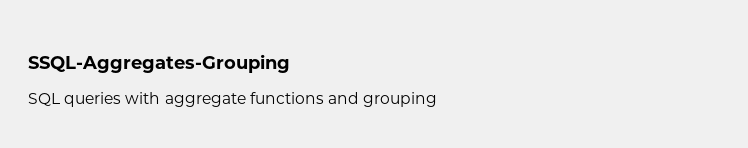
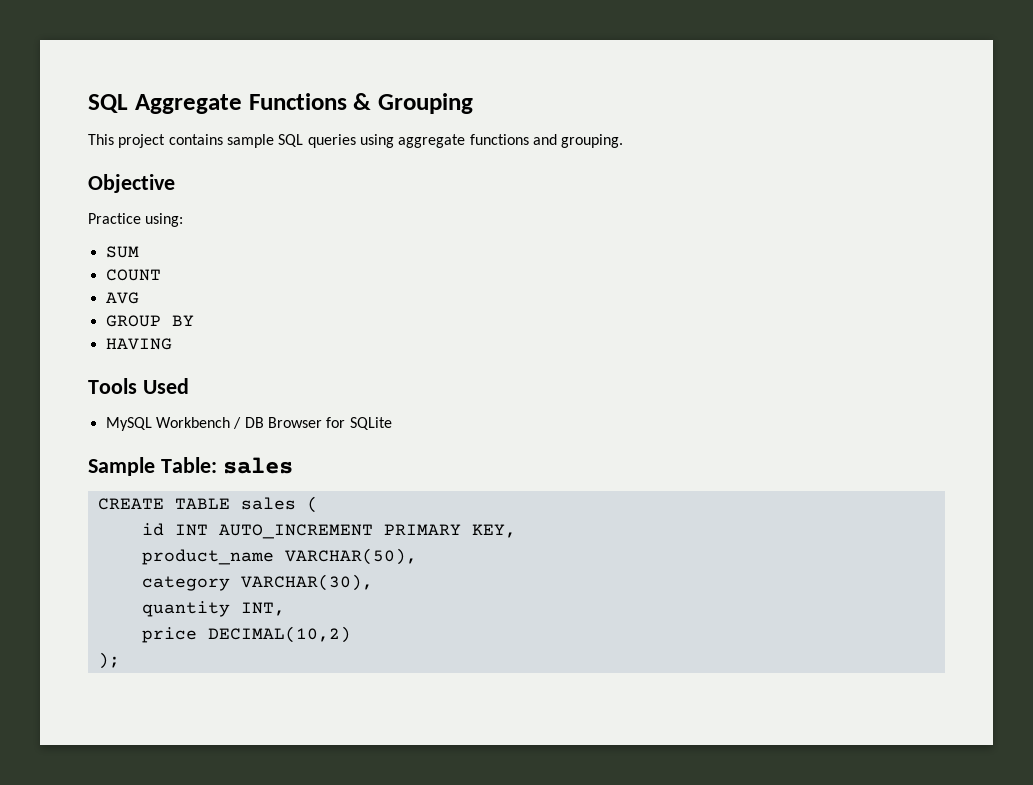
- SSQL-Aggregates-Grouping
- SQL queries with aggregate functions and grouping
+ SQL Aggregate Functions & Grouping
+ This project contains sample SQL queries using aggregate functions and grouping.
+ Objective
+ Practice using:
+ SUM
+ COUNT
+ AVG
+ GROUP BY
+ HAVING
+ Tools Used
+ MySQL Workbench / DB Browser for SQLite
+ Sample Table: sales
+ CREATE TABLE sales (
+ id INT AUTO_INCREMENT PRIMARY KEY,
+ product_name VARCHAR(50),
+ category VARCHAR(30),
+ quantity INT,
+ price DECIMAL(10,2)
+ );

